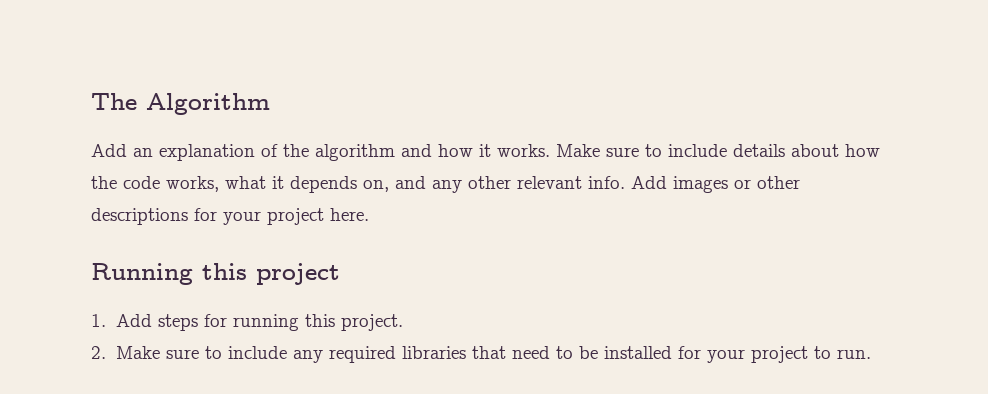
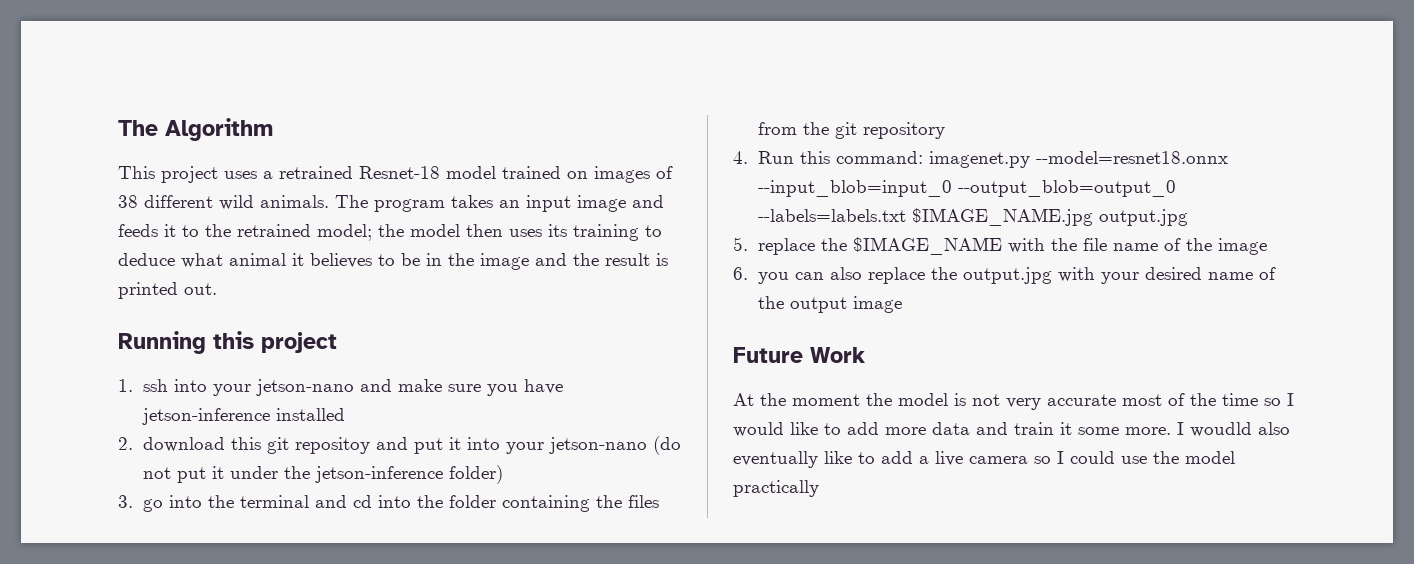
- Add an explanation of the algorithm and how it works. Make sure to include details about how the code works, what it depends on, and any other relevant info. Add images or other descriptions for your project here.
+ This project uses a retrained Resnet-18 model trained on images of 38 different wild animals. The program takes an input image and feeds it to the retrained model; the model then uses its training to deduce what animal it believes to be in the image and the result is printed out.
  Running this project
- 1. Add steps for running this project.
- 2. Make sure to include any required libraries that need to be installed for your project to run.
+ 1. ssh into your jetson-nano and make sure you have jetson-inference installed
+ 2. download this git repositoy and put it into your jetson-nano (do not put it under the jetson-inference folder)
+ 3. go into the terminal and cd into the folder containing the files from the git repository
+ 4. Run this command: imagenet.py --model=resnet18.onnx --input_blob=input_0 --output_blob=output_0 --labels=labels.txt $IMAGE_NAME.jpg output.jpg
+ 5. replace the $IMAGE_NAME with the file name of the image
+ 6. you can also replace the output.jpg with your desired name of the output image
+ Future Work
+ At the moment the model is not very accurate most of the time so I would like to add more data and train it some more. I woudld also eventually like to add a live camera so I could use the model practically

